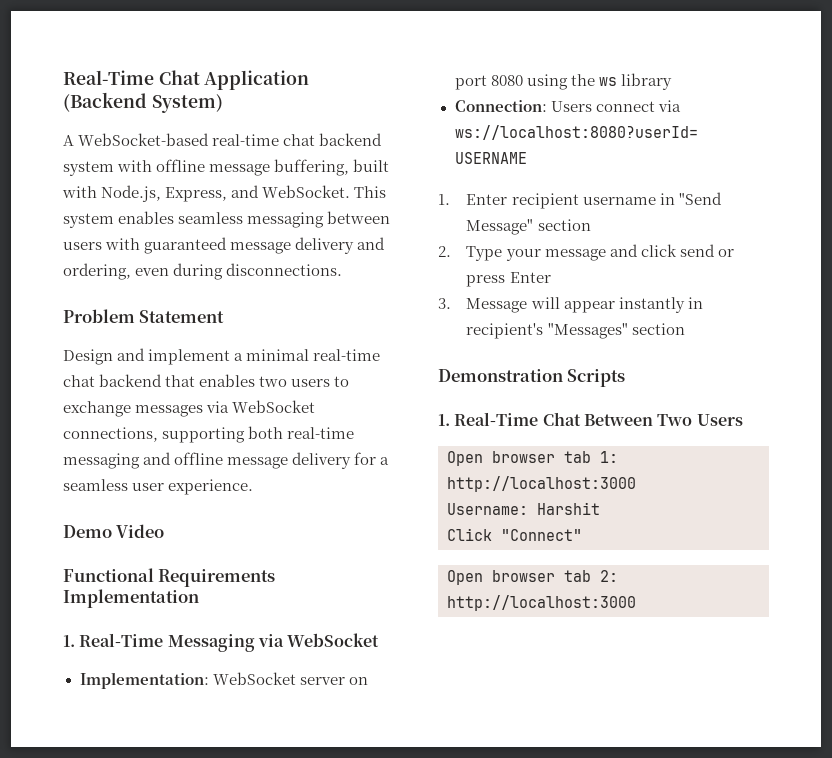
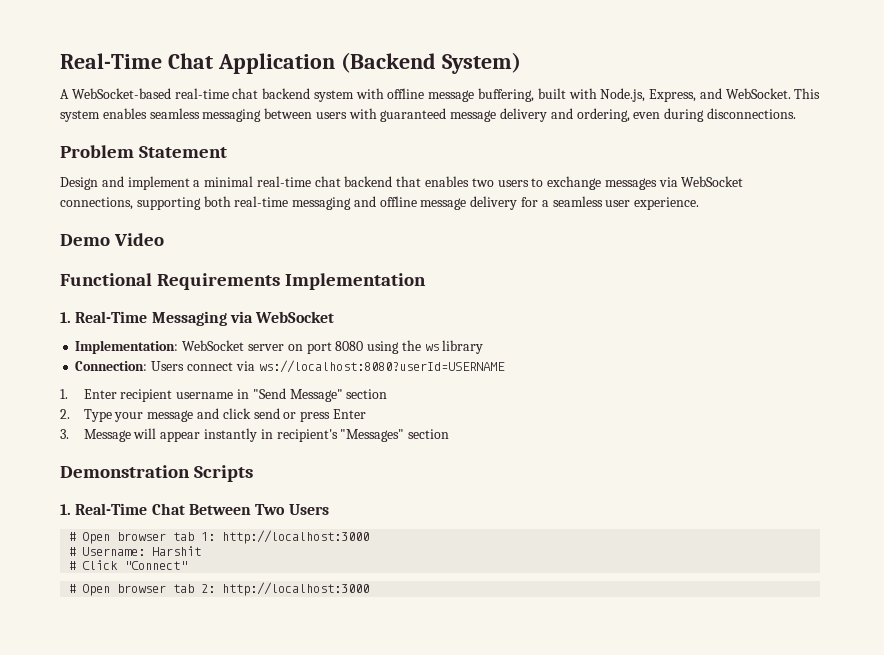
- Open browser tab 1: http://localhost:3000
+ # Open browser tab 1: http://localhost:3000
- Username: Harshit
+ # Username: Harshit
- Click "Connect"
+ # Click "Connect"
- Open browser tab 2: http://localhost:3000
+ # Open browser tab 2: http://localhost:3000

